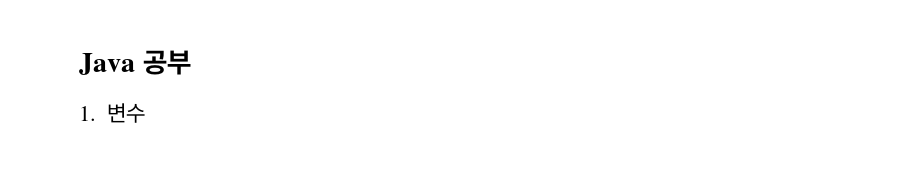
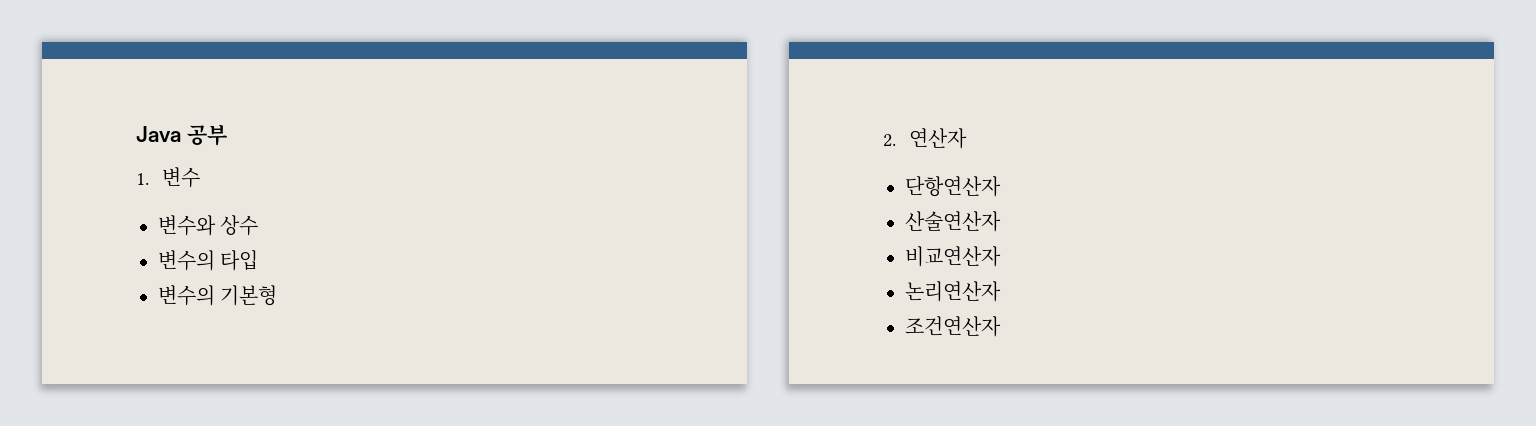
+ 변수와 상수
+ 변수의 타입
+ 변수의 기본형
+ 2. 연산자
+ 단항연산자
+ 산술연산자
+ 비교연산자
+ 논리연산자
+ 조건연산자

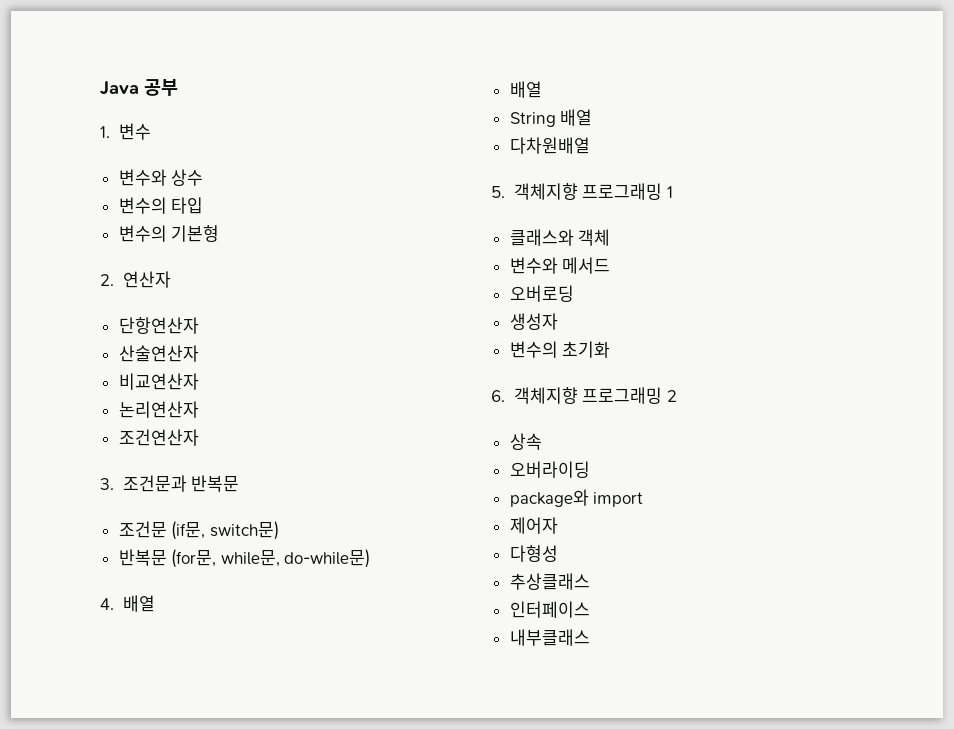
+ 3. 조건문과 반복문
+ 조건문 (if문, switch문)
+ 반복문 (for문, while문, do-while문)
+ 4. 배열
+ 배열
+ String 배열
+ 다차원배열
+ 5. 객체지향 프로그래밍 1
+ 클래스와 객체
+ 변수와 메서드
+ 오버로딩
+ 생성자
+ 변수의 초기화
+ 6. 객체지향 프로그래밍 2
+ 상속
+ 오버라이딩
+ package와 import
+ 제어자
+ 다형성
+ 추상클래스
+ 인터페이스
+ 내부클래스

